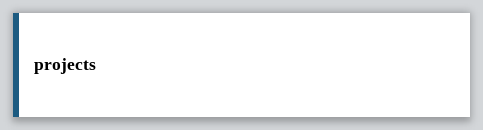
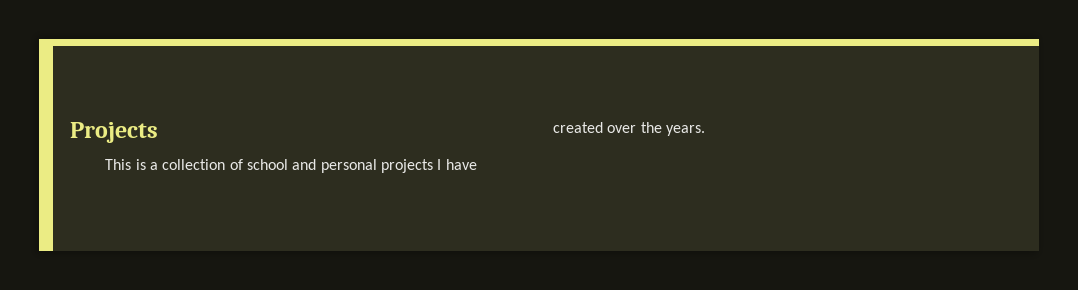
- projects
+ Projects
+ This is a collection of school and personal projects I have created over the years.

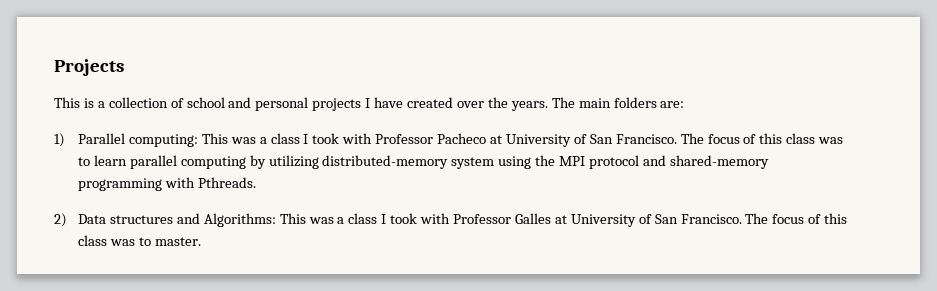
+ The main folders are:
+ 1) Parallel computing: This was a class I took with Professor Pacheco at University of San Francisco. The focus of this class was to learn parallel computing by utilizing distributed-memory system using the MPI protocol and shared-memory programming with Pthreads.
+ 2) Data structures and Algorithms: This was a class I took with Professor Galles at University of San Francisco. The focus of this class was to master.

